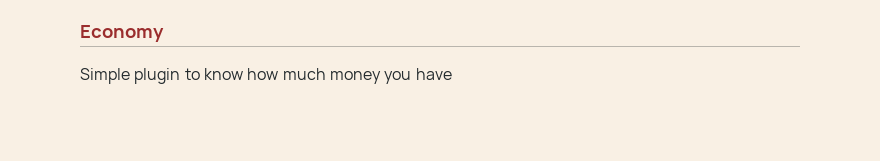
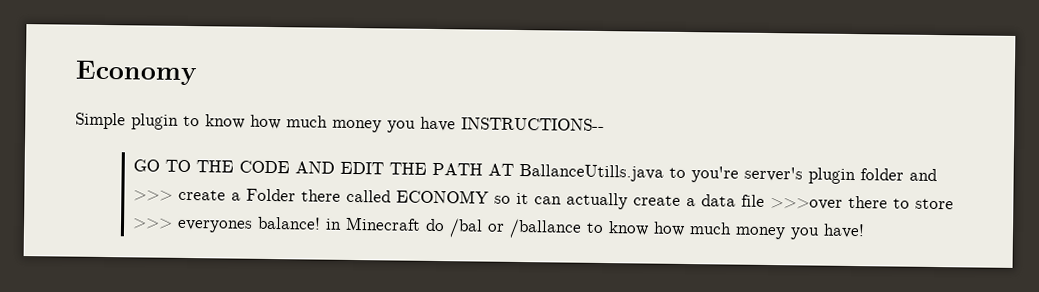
- Simple plugin to know how much money you have
+ Simple plugin to know how much money you have INSTRUCTIONS--
+ GO TO THE CODE AND EDIT THE PATH AT BallanceUtills.java to you're server's plugin folder and >>> create a Folder there called ECONOMY so it can actually create a data file >>>over there to store >>> everyones balance! in Minecraft do /bal or /ballance to know how much money you have!

